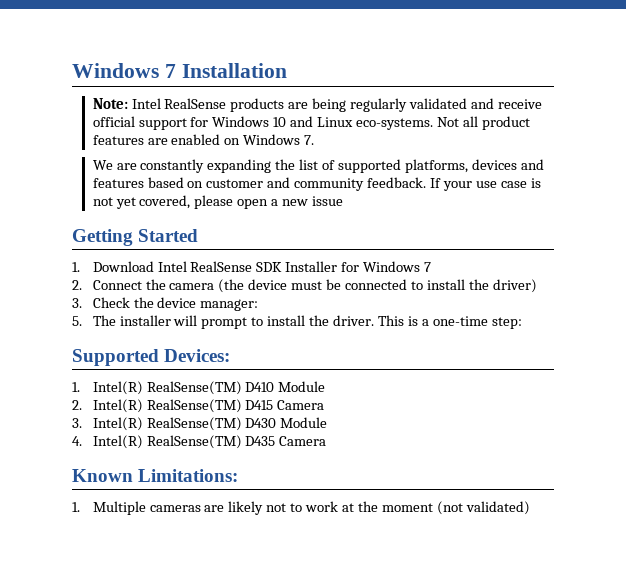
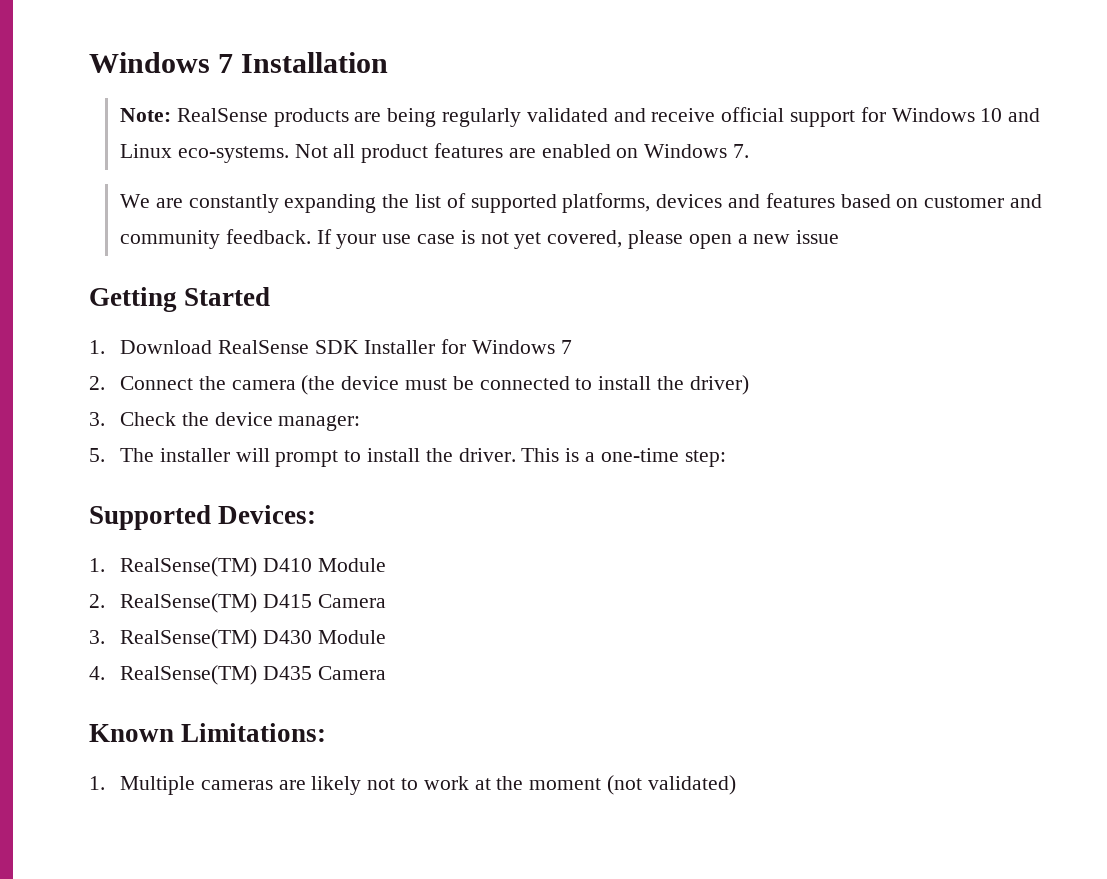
- Note: Intel RealSense products are being regularly validated and receive official support for Windows 10 and Linux eco-systems.
+ Note: RealSense products are being regularly validated and receive official support for Windows 10 and Linux eco-systems.
- 1. Download Intel RealSense SDK Installer for Windows 7
+ 1. Download RealSense SDK Installer for Windows 7
- 1. Intel(R) RealSense(TM) D410 Module
+ 1. RealSense(TM) D410 Module
- 2. Intel(R) RealSense(TM) D415 Camera
+ 2. RealSense(TM) D415 Camera
- 3. Intel(R) RealSense(TM) D430 Module
+ 3. RealSense(TM) D430 Module
- 4. Intel(R) RealSense(TM) D435 Camera
+ 4. RealSense(TM) D435 Camera

